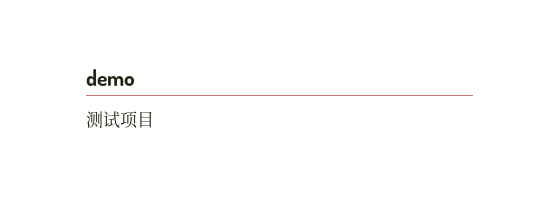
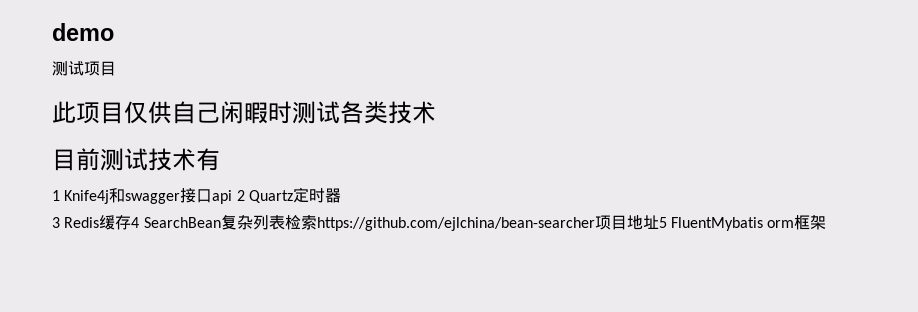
+ 此项目仅供自己闲暇时测试各类技术
+ 目前测试技术有
+ 1 Knife4j和swagger接口api 2 Quartz定时器
+ 3 Redis缓存4 SearchBean复杂列表检索https://github.com/ejlchina/bean-searcher项目地址5 FluentMybatis orm框架

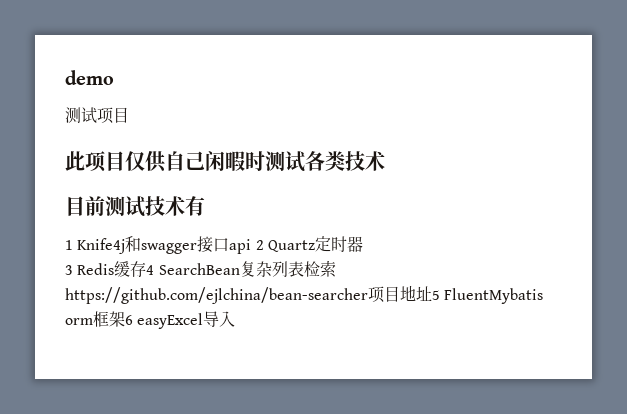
- 3 Redis缓存4 SearchBean复杂列表检索https://github.com/ejlchina/bean-searcher项目地址5 FluentMybatis orm框架
+ 3 Redis缓存4 SearchBean复杂列表检索https://github.com/ejlchina/bean-searcher项目地址5 FluentMybatis orm框架6 easyExcel导入

